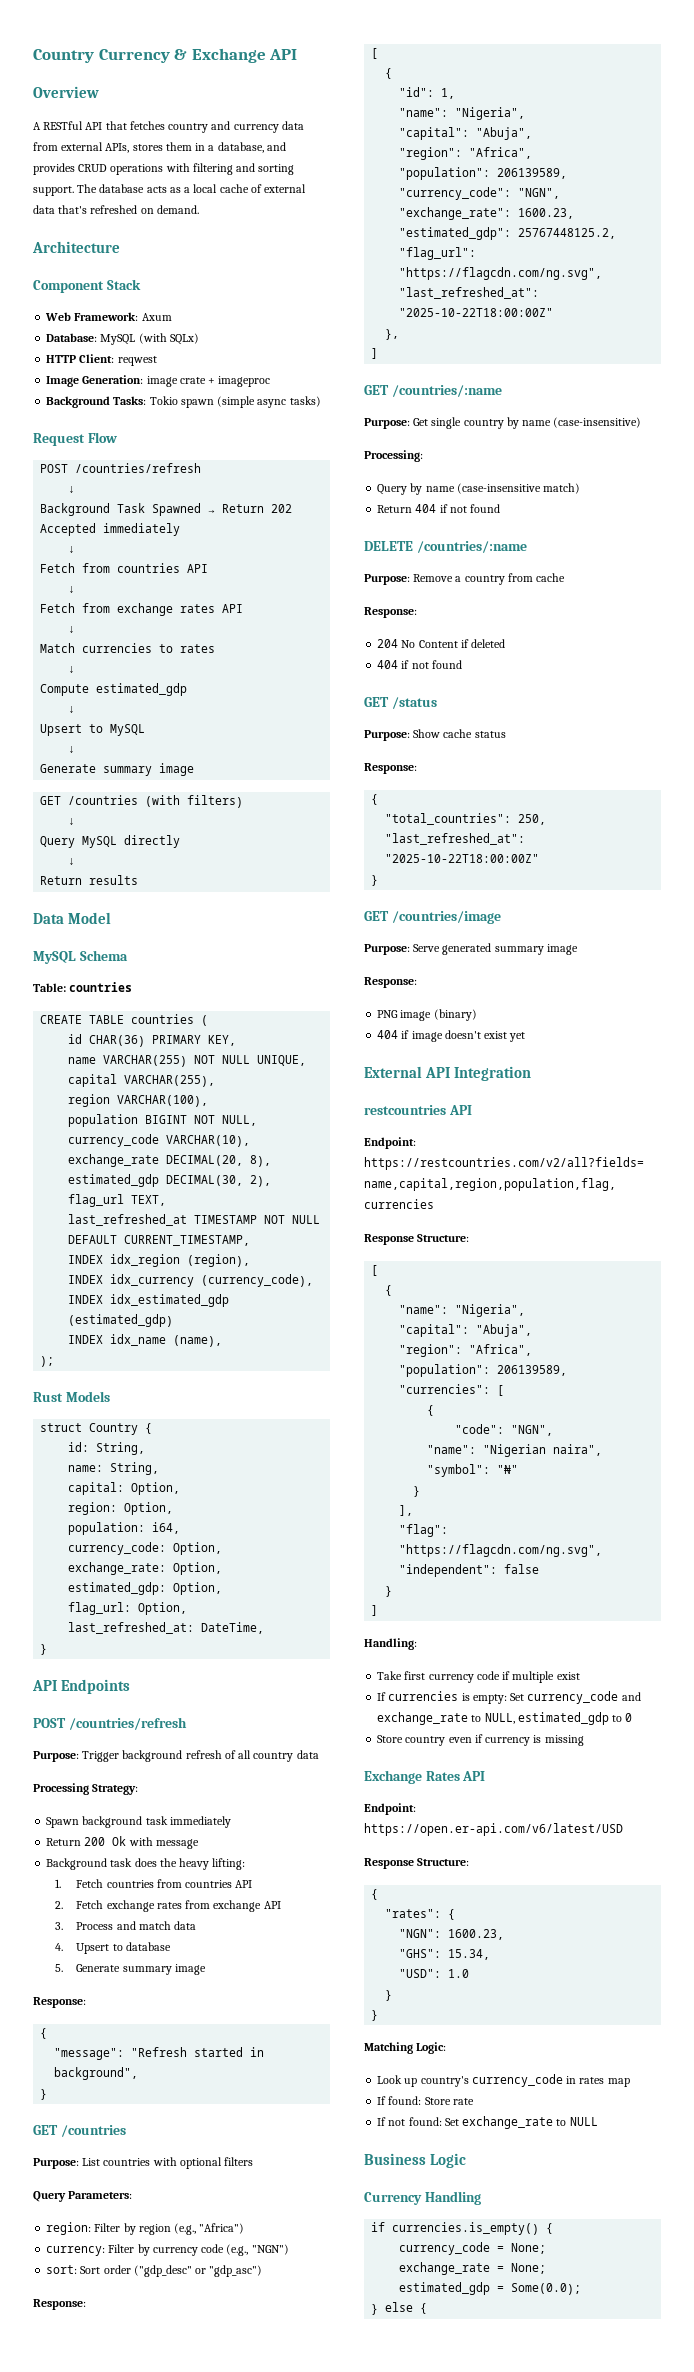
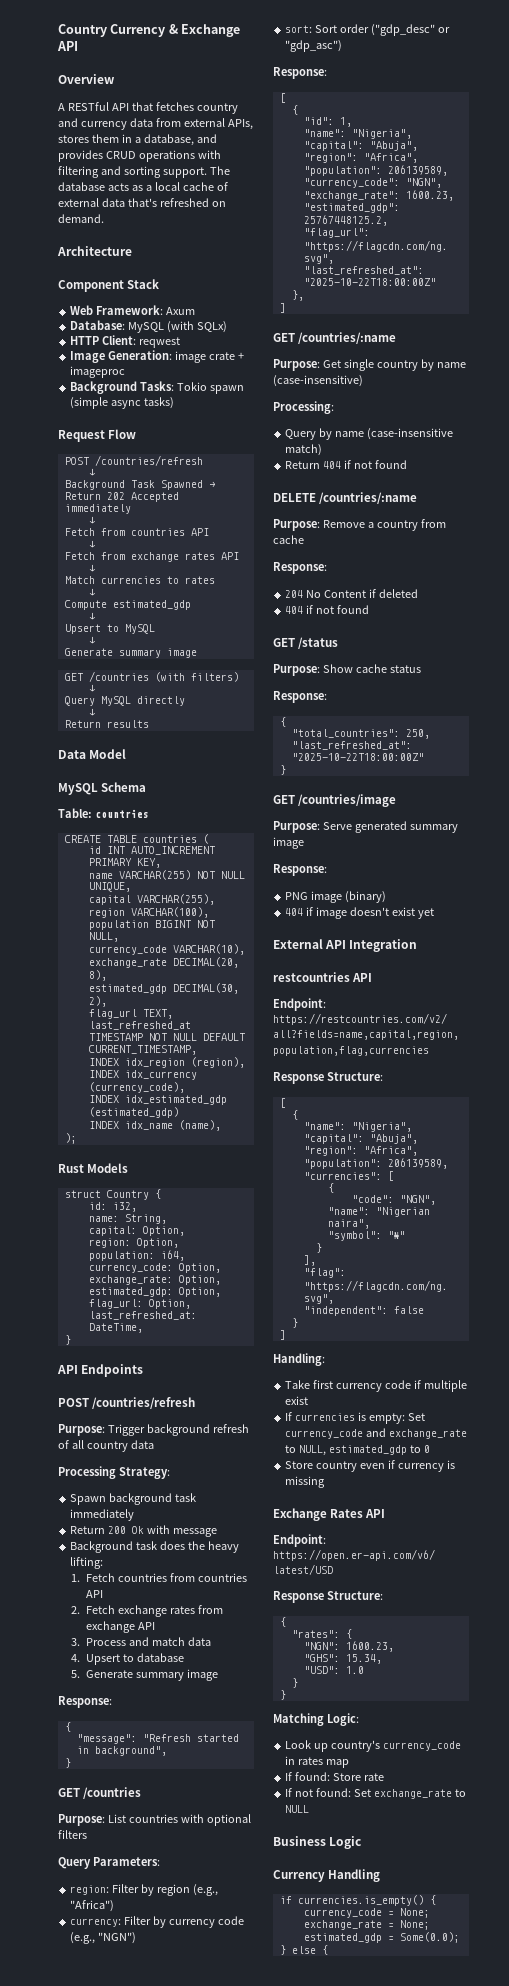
- id CHAR(36) PRIMARY KEY,
+ id INT AUTO_INCREMENT PRIMARY KEY,
- id: String,
+ id: i32,

